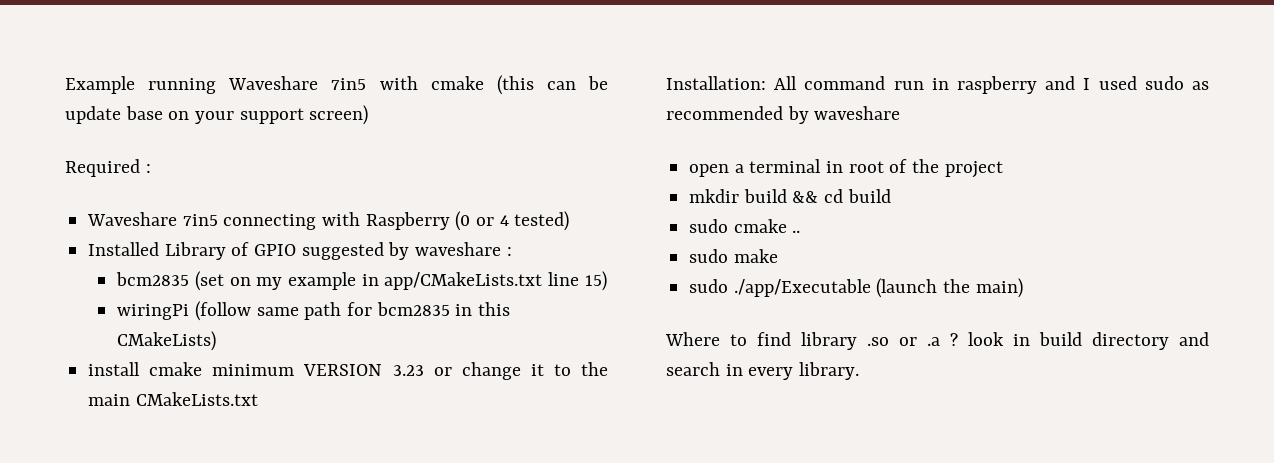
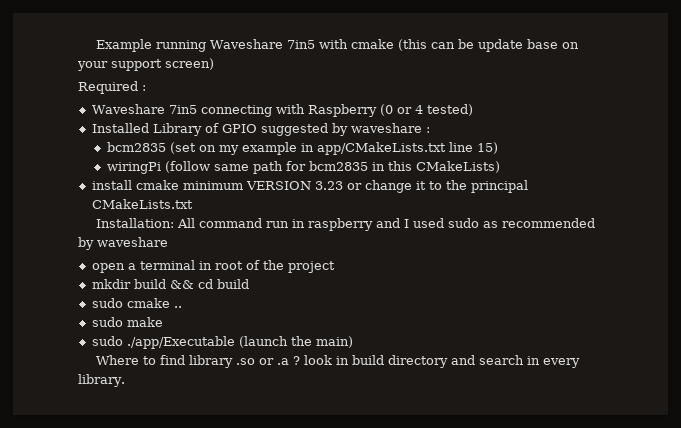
- install cmake minimum VERSION 3.23 or change it to the main CMakeLists.txt
+ install cmake minimum VERSION 3.23 or change it to the principal CMakeLists.txt

